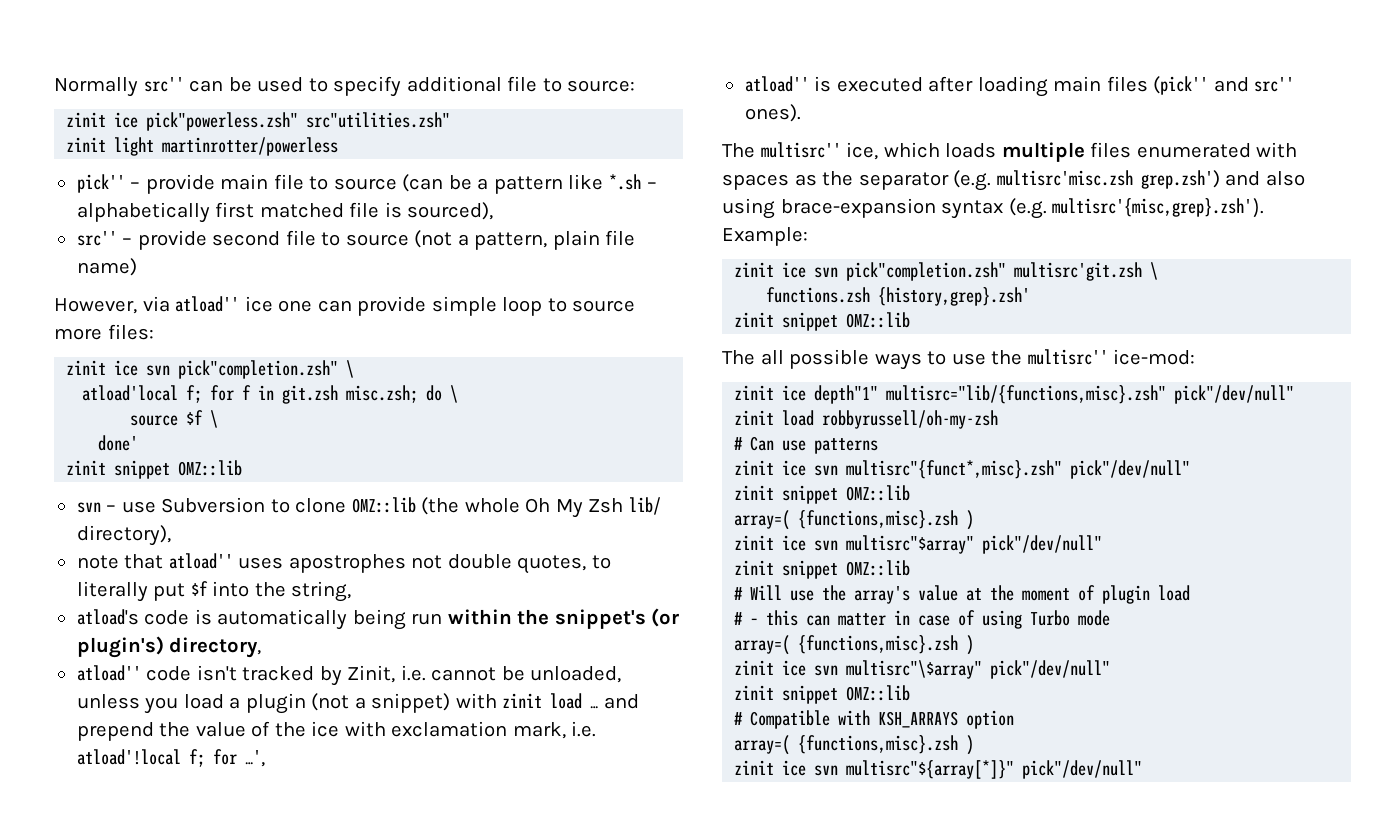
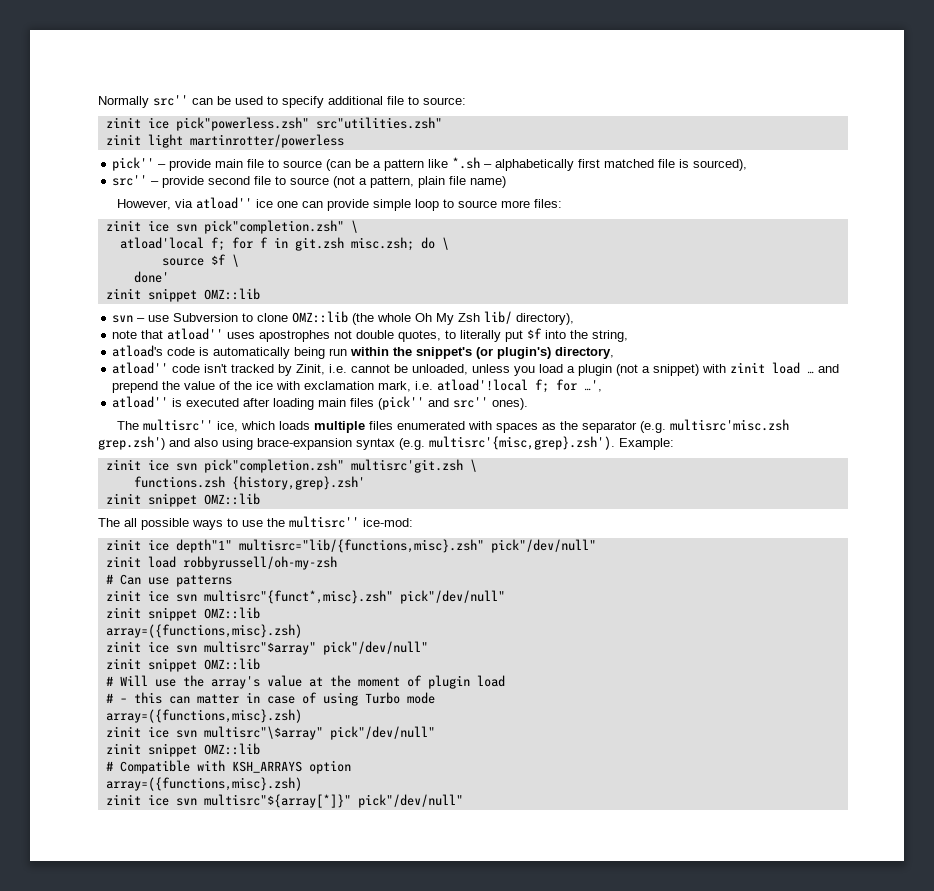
  zinit ice svn multisrc"{funct*,misc}.zsh" pick"/dev/null"
  zinit snippet OMZ::lib
- array=( {functions,misc}.zsh )
+ array=({functions,misc}.zsh)
  # – this can matter in case of using Turbo mode
- array=( {functions,misc}.zsh )
+ array=({functions,misc}.zsh)
  # Compatible with KSH_ARRAYS option
- array=( {functions,misc}.zsh )
+ array=({functions,misc}.zsh)

